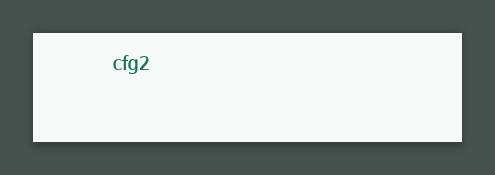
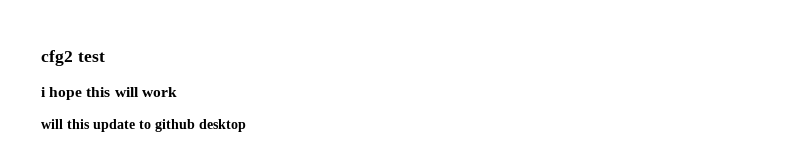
- cfg2
+ cfg2 test
+ i hope this will work
+ will this update to github desktop

